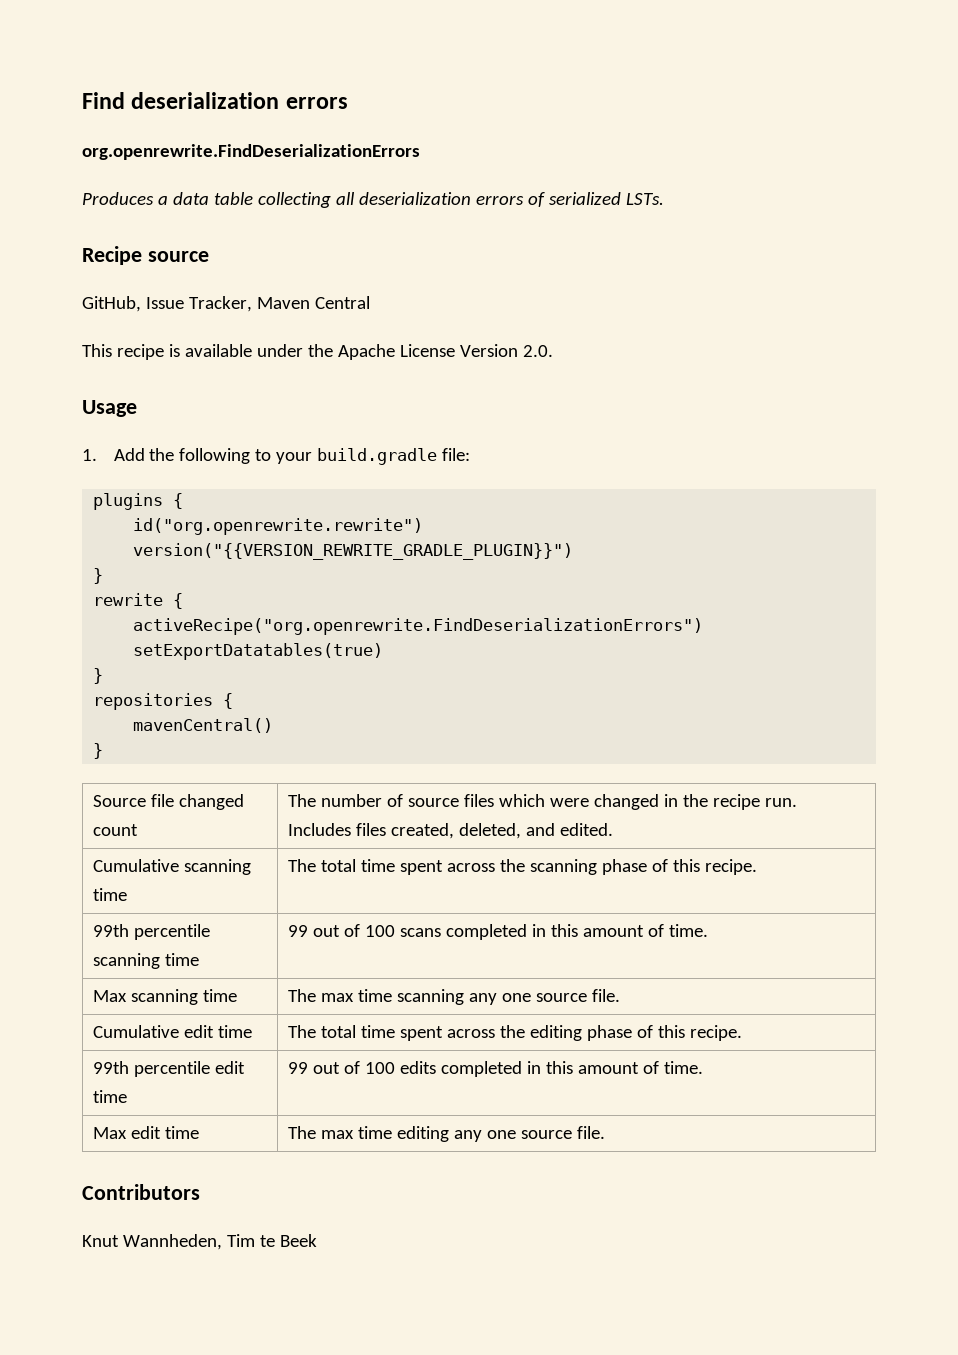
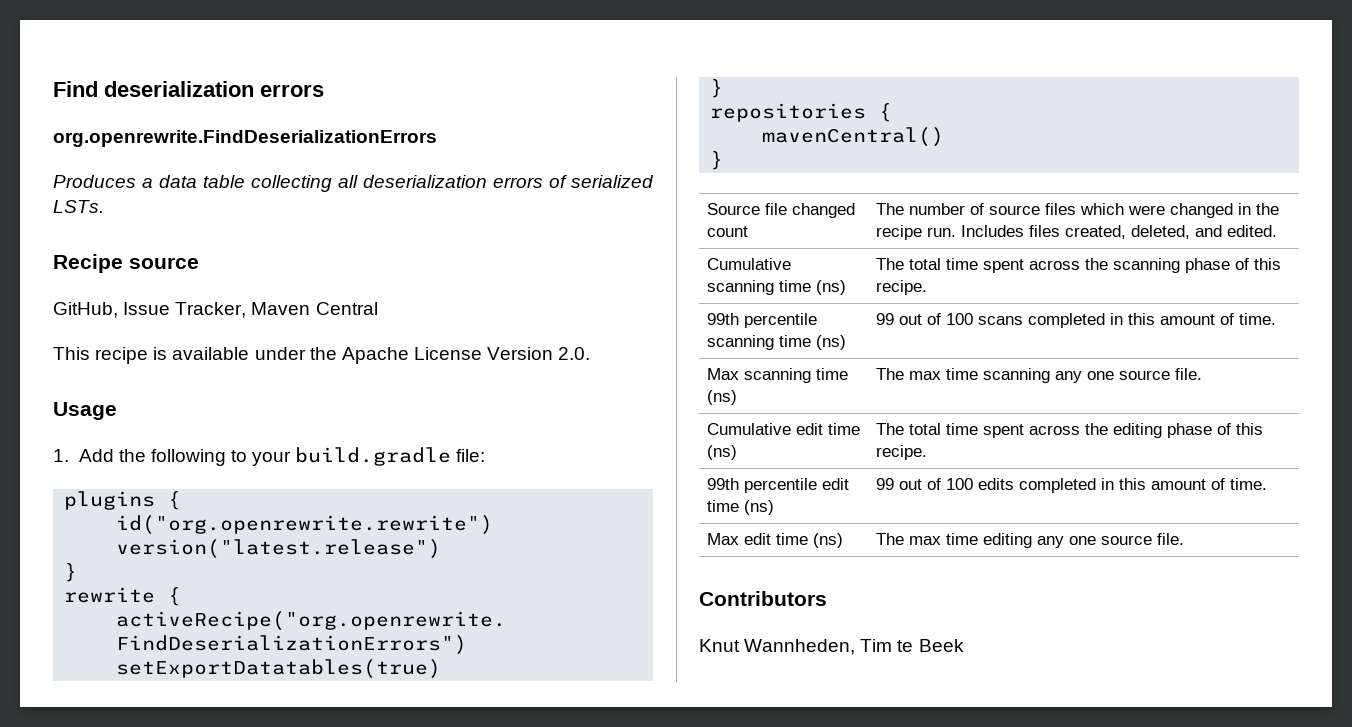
- id("org.openrewrite.rewrite") version("{{VERSION_REWRITE_GRADLE_PLUGIN}}")
+ id("org.openrewrite.rewrite") version("latest.release")
- Cumulative scanning time | The total time spent across the scanning phase of this recipe.
+ Cumulative scanning time (ns) | The total time spent across the scanning phase of this recipe.
- 99th percentile scanning time | 99 out of 100 scans completed in this amount of time.
+ 99th percentile scanning time (ns) | 99 out of 100 scans completed in this amount of time.
- Max scanning time | The max time scanning any one source file.
+ Max scanning time (ns) | The max time scanning any one source file.
- Cumulative edit time | The total time spent across the editing phase of this recipe.
+ Cumulative edit time (ns) | The total time spent across the editing phase of this recipe.
- 99th percentile edit time | 99 out of 100 edits completed in this amount of time.
+ 99th percentile edit time (ns) | 99 out of 100 edits completed in this amount of time.
- Max edit time | The max time editing any one source file.
+ Max edit time (ns) | The max time editing any one source file.

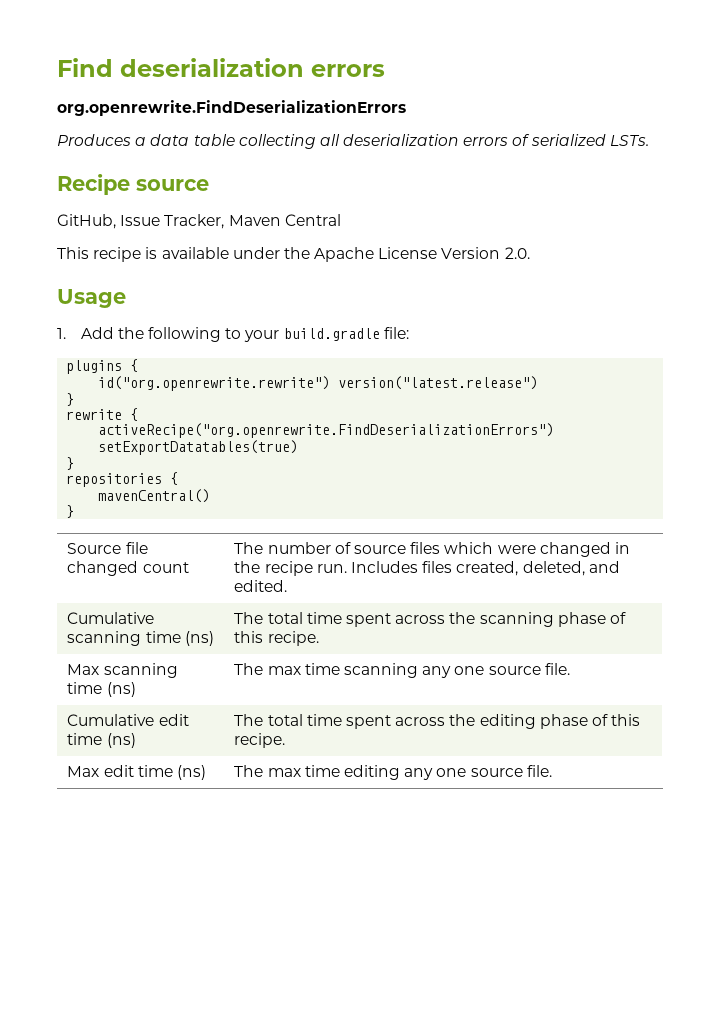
- 99th percentile scanning time (ns) | 99 out of 100 scans completed in this amount of time.
- 99th percentile edit time (ns) | 99 out of 100 edits completed in this amount of time.
- Contributors
- Knut Wannheden, Tim te Beek

